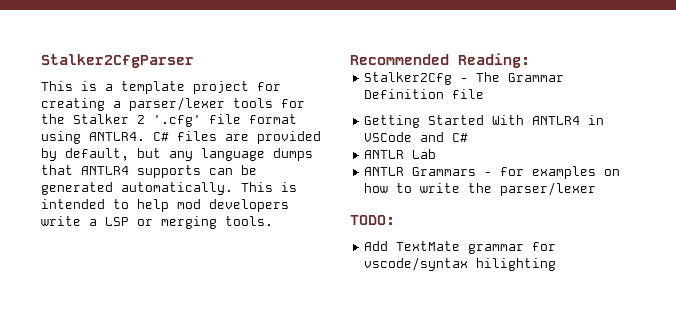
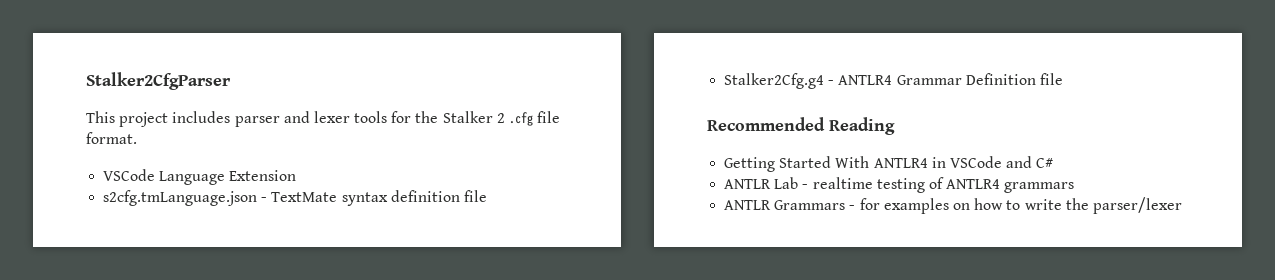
- This is a template project for creating a parser/lexer tools for the Stalker 2 '.cfg' file format using ANTLR4. C# files are provided by default, but any language dumps that ANTLR4 supports can be generated automatically. This is intended to help mod developers write a LSP or merging tools.
- Recommended Reading:
- Stalker2Cfg - The Grammar Definition file
+ This project includes parser and lexer tools for the Stalker 2 .cfg file format.
+ VSCode Language Extension
+ s2cfg.tmLanguage.json - TextMate syntax definition file
+ Stalker2Cfg.g4 - ANTLR4 Grammar Definition file
+ Recommended Reading
- ANTLR Lab
+ ANTLR Lab - realtime testing of ANTLR4 grammars
- TODO:
- Add TextMate grammar for vscode/syntax hilighting

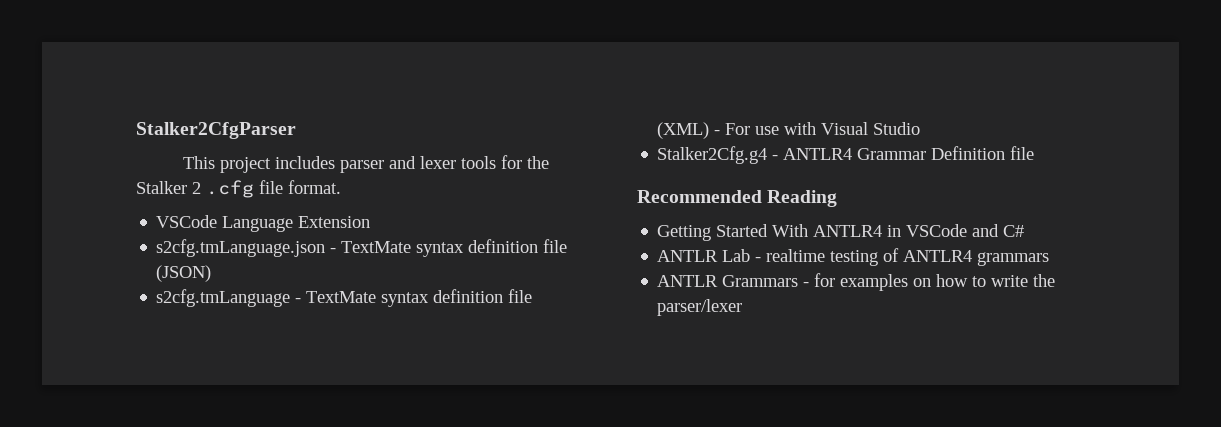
- s2cfg.tmLanguage.json - TextMate syntax definition file
+ s2cfg.tmLanguage.json - TextMate syntax definition file (JSON)
+ s2cfg.tmLanguage - TextMate syntax definition file (XML) - For use with Visual Studio

